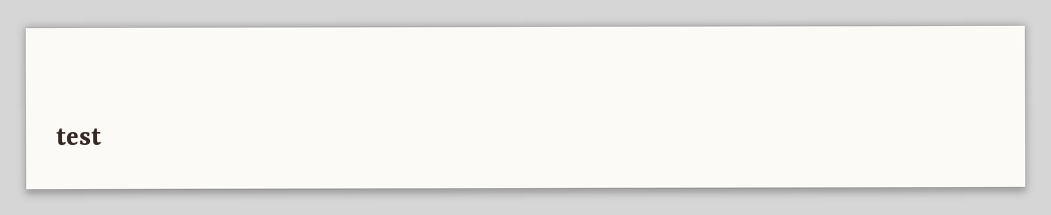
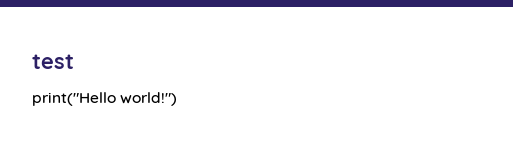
+ print("Hello world!")

